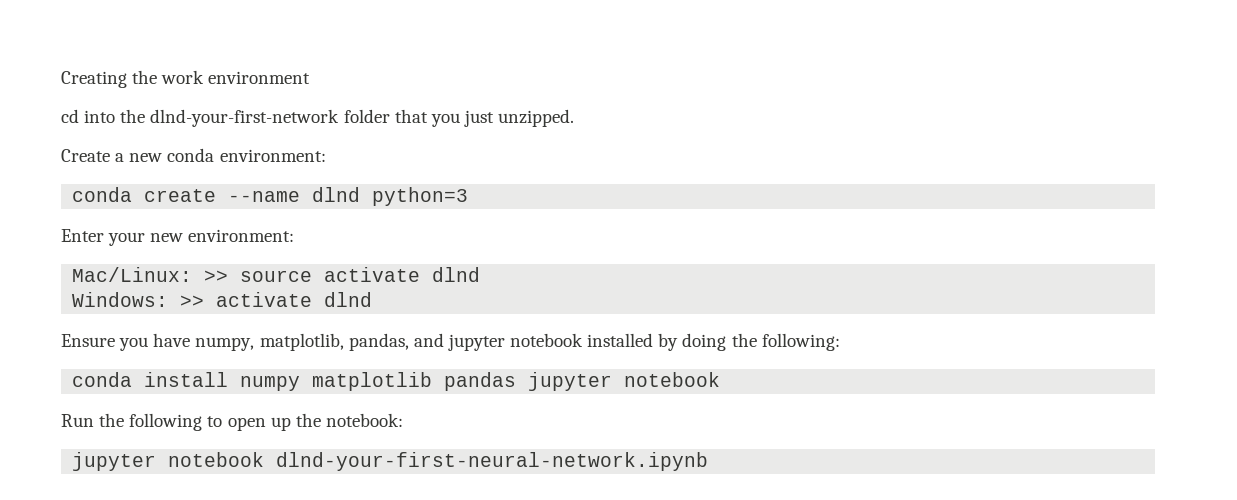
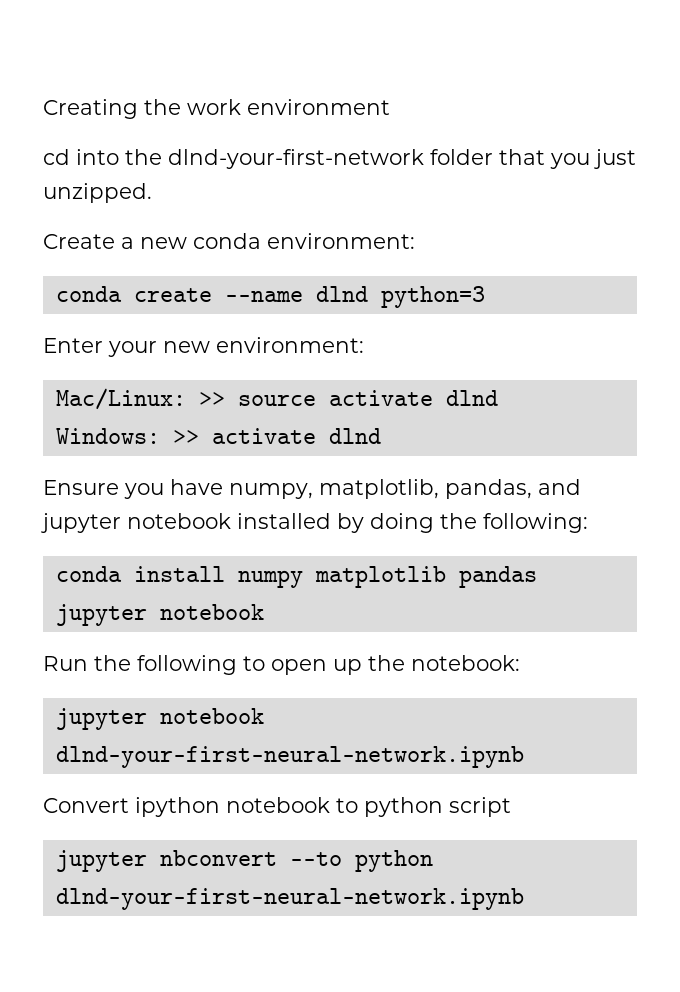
+ Convert ipython notebook to python script
+ jupyter nbconvert --to python dlnd-your-first-neural-network.ipynb

